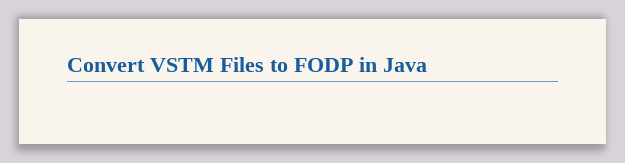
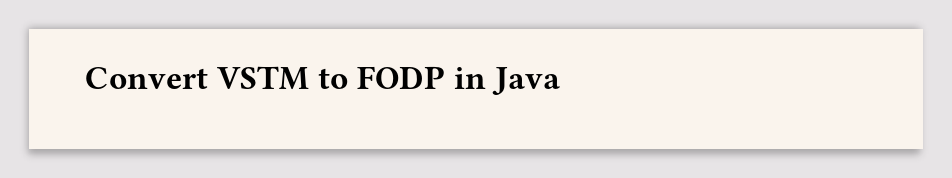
- Convert VSTM Files to FODP in Java
+ Convert VSTM to FODP in Java

